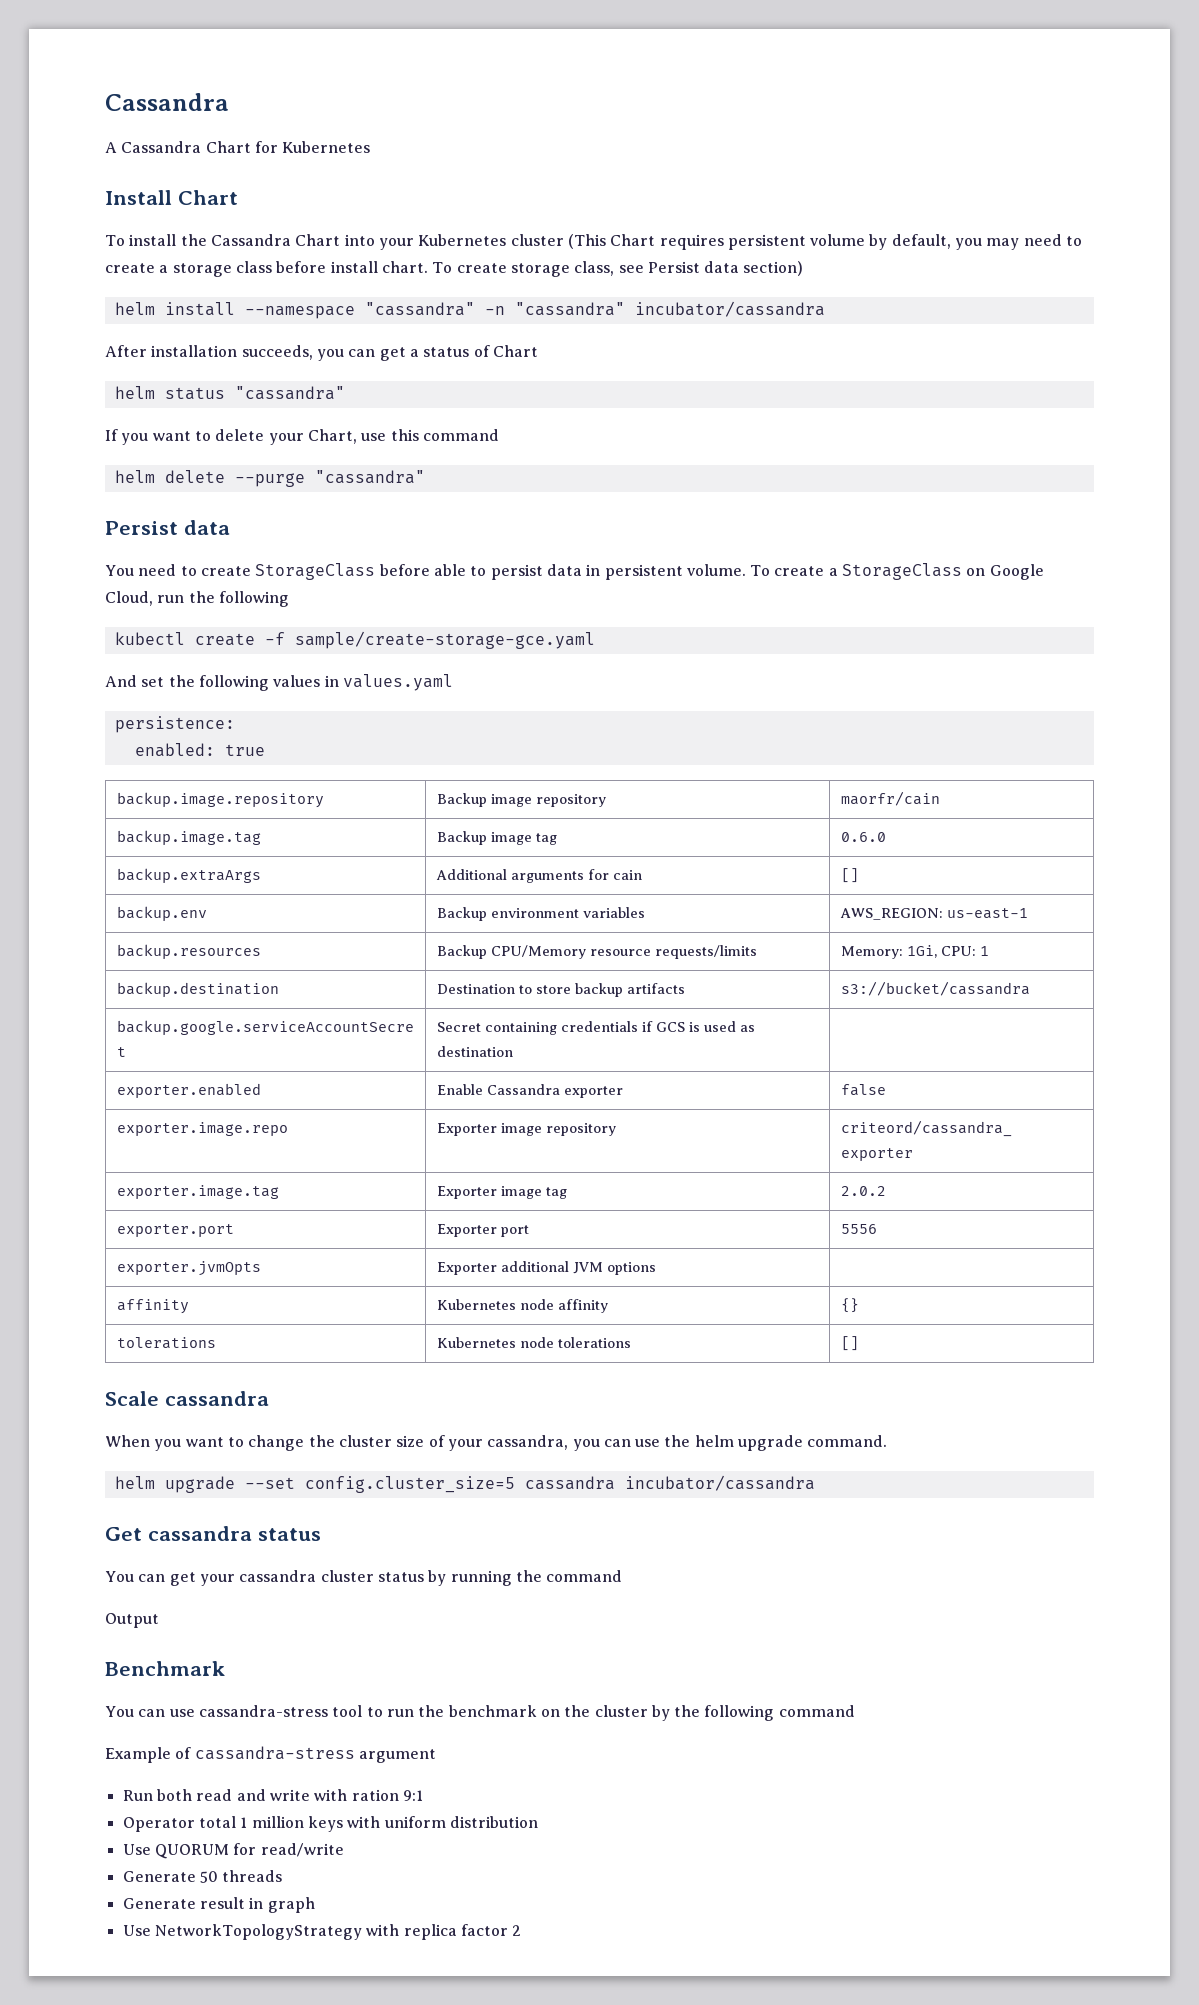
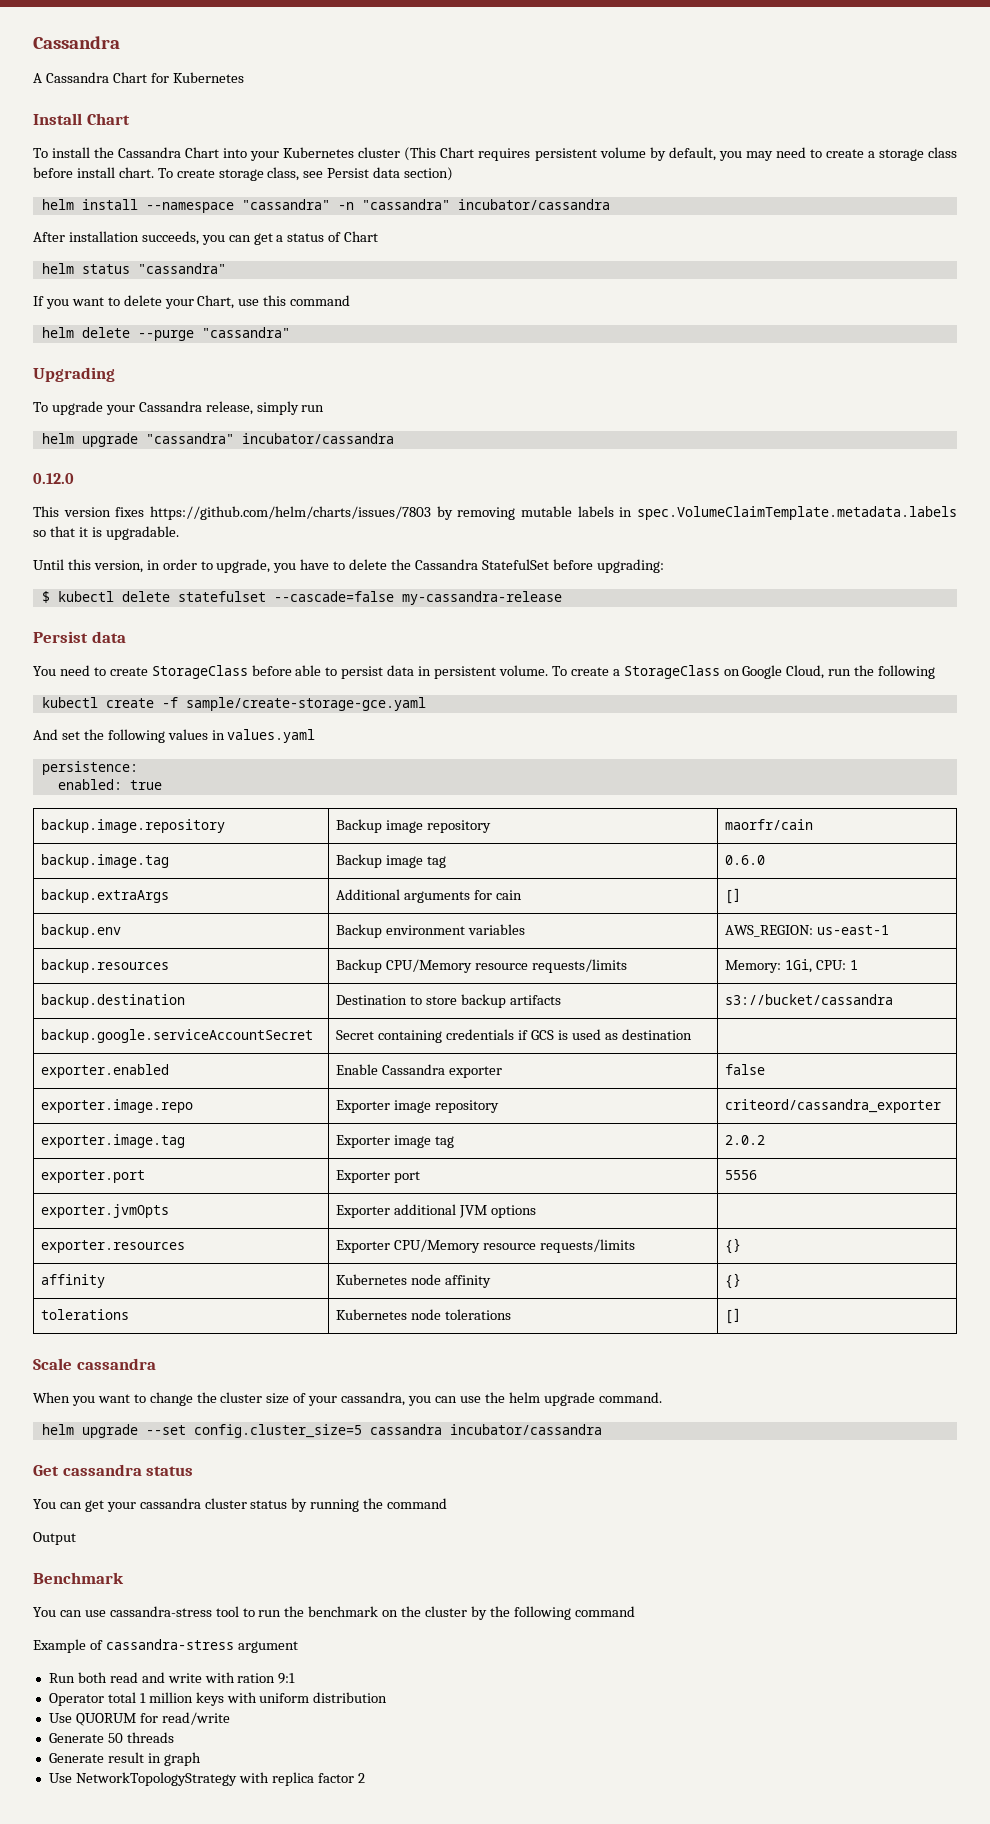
+ Upgrading
+ To upgrade your Cassandra release, simply run
+ helm upgrade "cassandra" incubator/cassandra
+ 0.12.0
+ This version fixes https://github.com/helm/charts/issues/7803 by removing mutable labels in spec.VolumeClaimTemplate.metadata.labels so that it is upgradable.
+ Until this version, in order to upgrade, you have to delete the Cassandra StatefulSet before upgrading:
+ $ kubectl delete statefulset --cascade=false my-cassandra-release
+ exporter.resources | Exporter CPU/Memory resource requests/limits | {}

